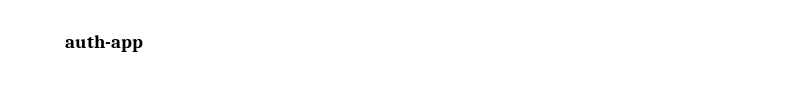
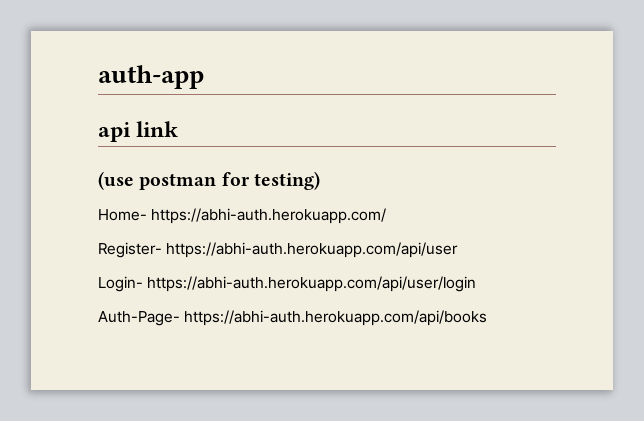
+ api link
+ (use postman for testing)
+ Home- https://abhi-auth.herokuapp.com/
+ Register- https://abhi-auth.herokuapp.com/api/user
+ Login- https://abhi-auth.herokuapp.com/api/user/login
+ Auth-Page- https://abhi-auth.herokuapp.com/api/books

